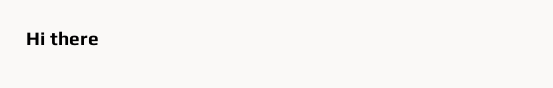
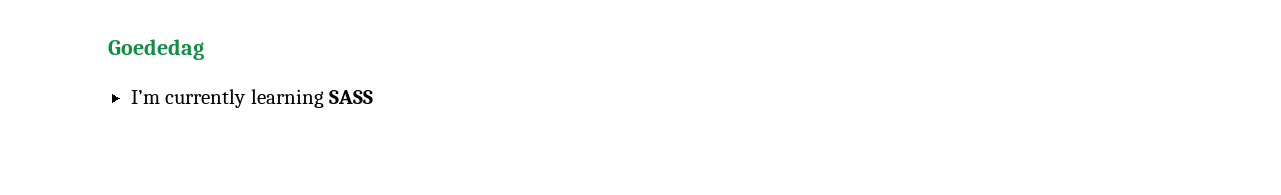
- Hi there
+ Goededag
+ I’m currently learning SASS

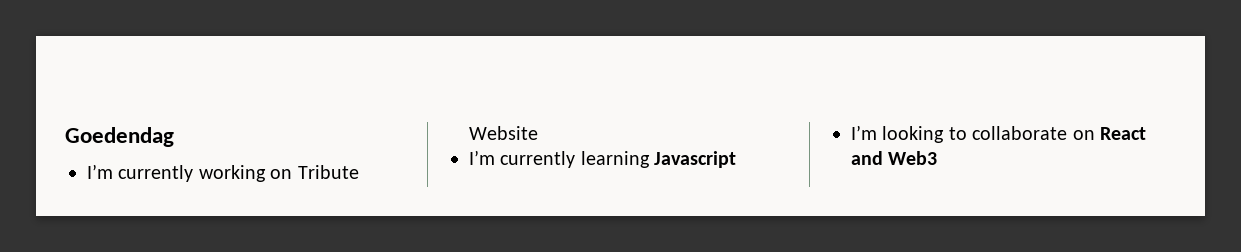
- Goededag
- I’m currently learning SASS
+ Goedendag
+ I’m currently working on Tribute Website
+ I’m currently learning Javascript
+ I’m looking to collaborate on React and Web3

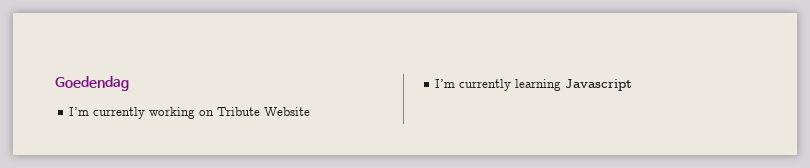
- I’m looking to collaborate on React and Web3

